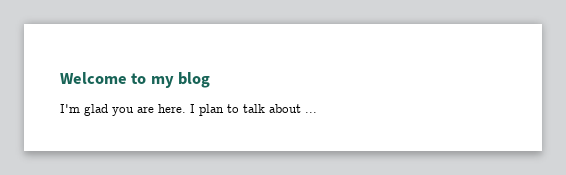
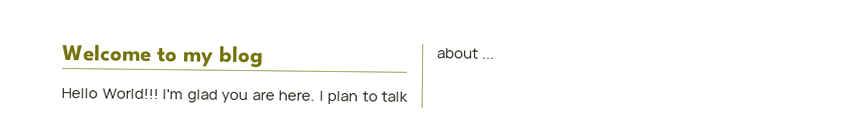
+ Hello World!!!

